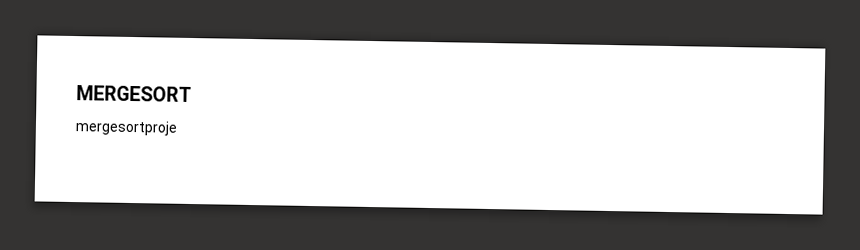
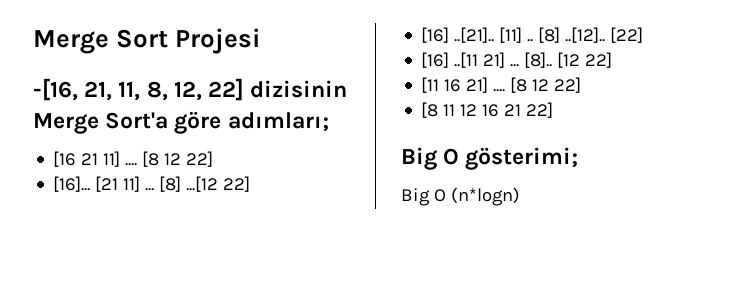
- MERGESORT
- mergesortproje
+ Merge Sort Projesi
+ -[16, 21, 11, 8, 12, 22] dizisinin Merge Sort'a göre adımları;
+ [16 21 11] .... [8 12 22]
+ [16]... [21 11] ... [8] ...[12 22]
+ [16] ..[21].. [11] .. [8] ..[12].. [22]
+ [16] ..[11 21] ... [8].. [12 22]
+ [11 16 21] .... [8 12 22]
+ [8 11 12 16 21 22]
+ Big O gösterimi;
+ Big O (n*logn)

